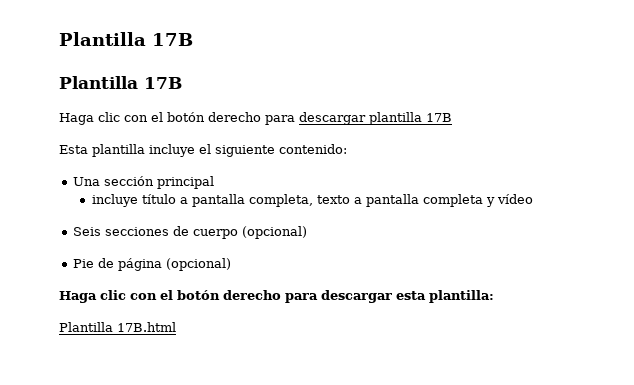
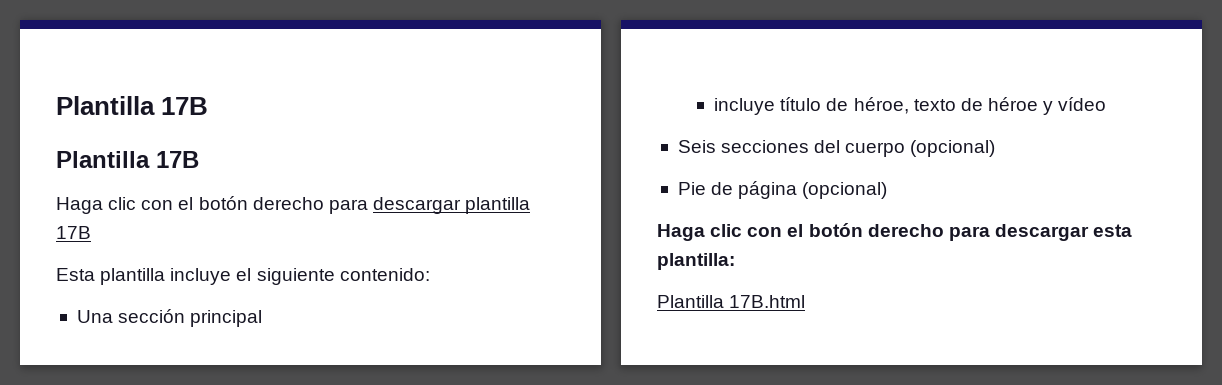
- incluye título a pantalla completa, texto a pantalla completa y vídeo
+ incluye título de héroe, texto de héroe y vídeo
- Seis secciones de cuerpo (opcional)
+ Seis secciones del cuerpo (opcional)

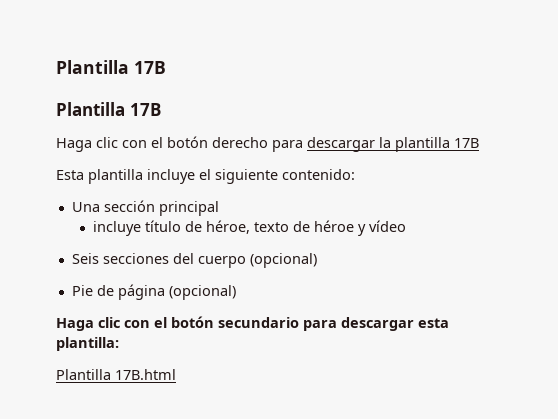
- Haga clic con el botón derecho para descargar plantilla 17B
+ Haga clic con el botón derecho para descargar la plantilla 17B
- Haga clic con el botón derecho para descargar esta plantilla:
+ Haga clic con el botón secundario para descargar esta plantilla:

